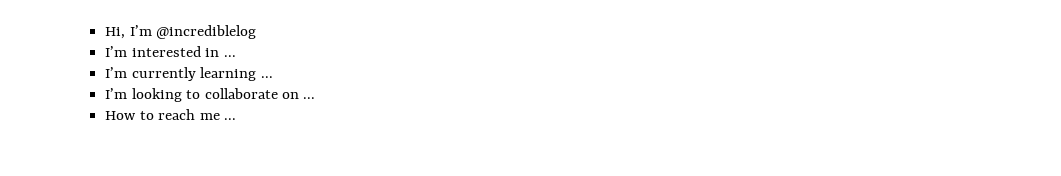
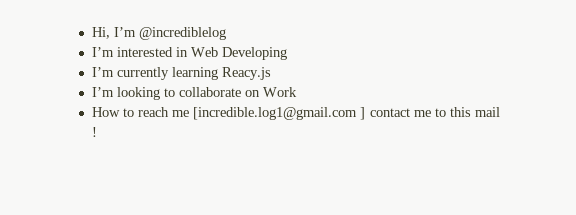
- I’m interested in ...
+ I’m interested in Web Developing
- I’m currently learning ...
+ I’m currently learning Reacy.js
- I’m looking to collaborate on ...
+ I’m looking to collaborate on Work
- How to reach me ...
+ How to reach me [incredible.log1@gmail.com ] contact me to this mail !

